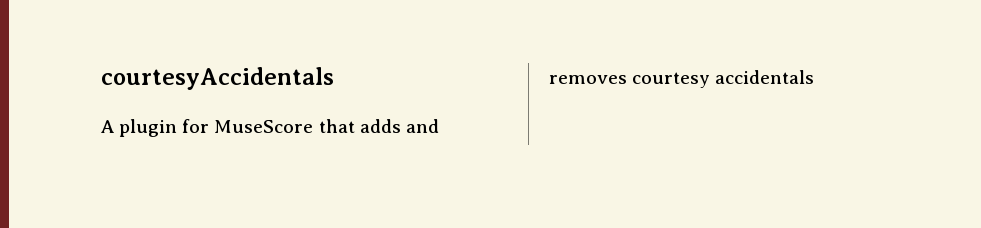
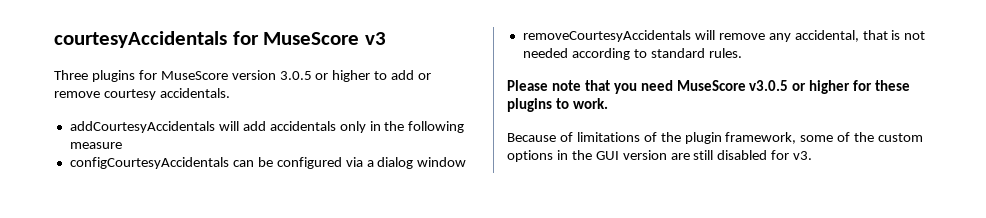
- courtesyAccidentals
- A plugin for MuseScore that adds and removes courtesy accidentals
+ courtesyAccidentals for MuseScore v3
+ Three plugins for MuseScore version 3.0.5 or higher to add or remove courtesy accidentals.
+ addCourtesyAccidentals will add accidentals only in the following measure
+ configCourtesyAccidentals can be configured via a dialog window
+ removeCourtesyAccidentals will remove any accidental, that is not needed according to standard rules.
+ Please note that you need MuseScore v3.0.5 or higher for these plugins to work.
+ Because of limitations of the plugin framework, some of the custom options in the GUI version are still disabled for v3.

